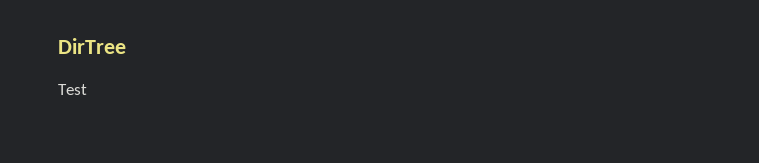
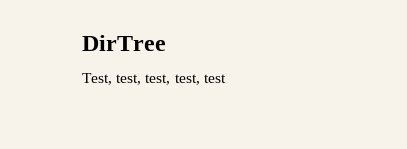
- Test
+ Test, test, test, test, test

